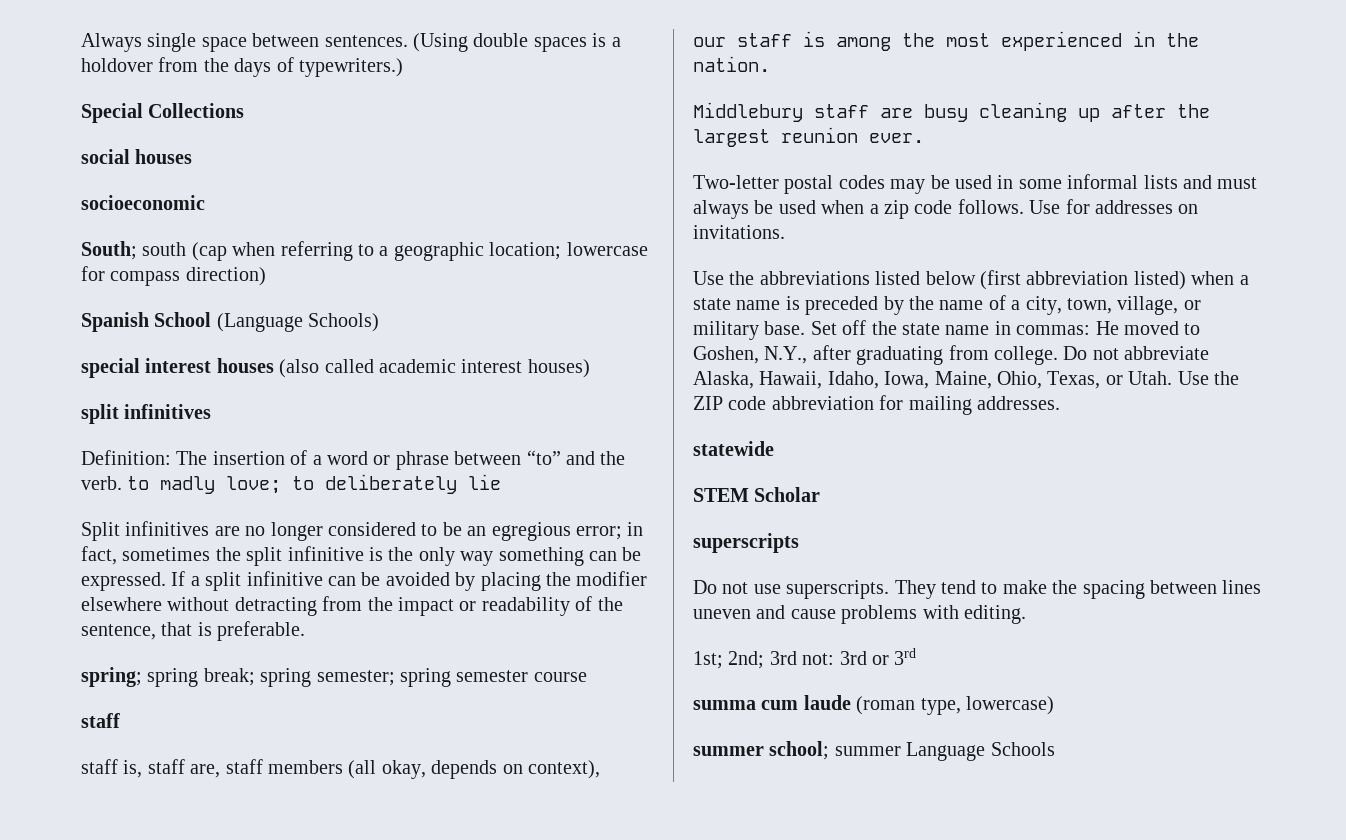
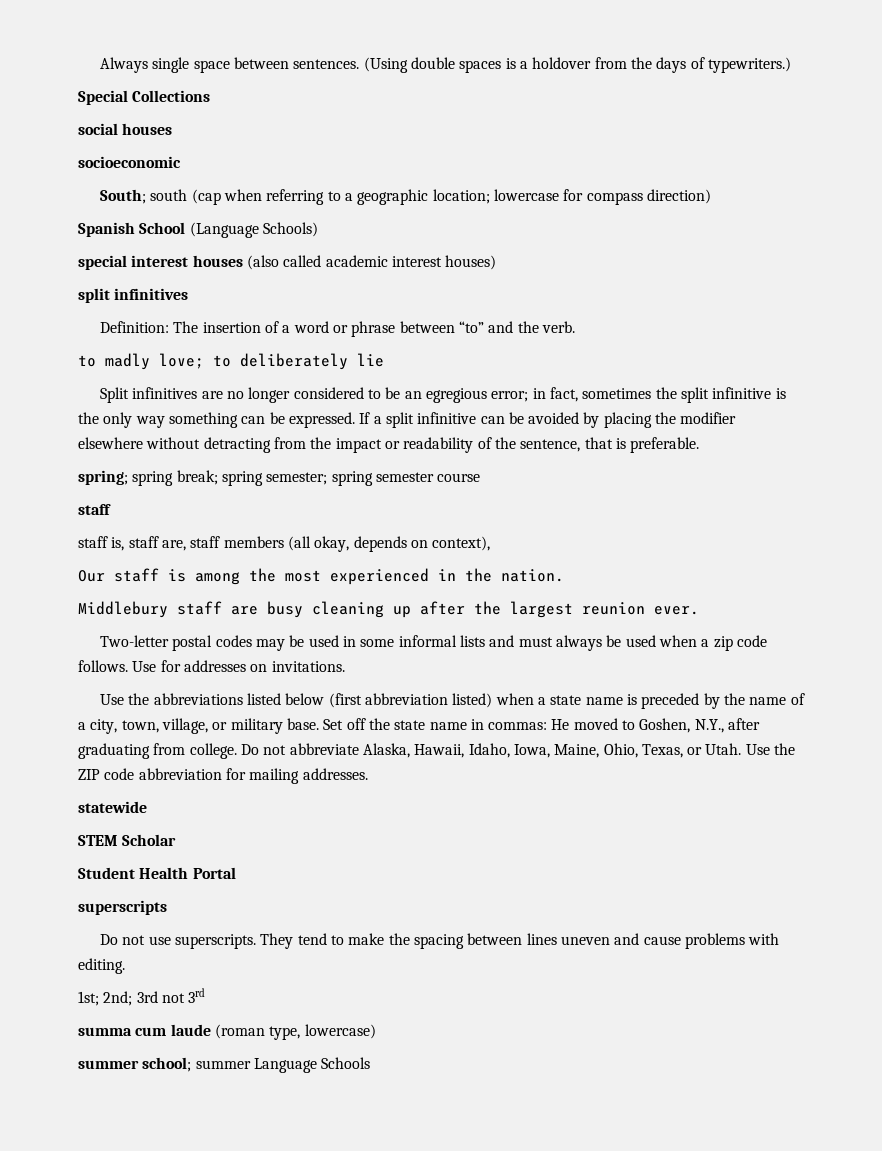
- Definition: The insertion of a word or phrase between “to” and the verb. to madly love; to deliberately lie
+ Definition: The insertion of a word or phrase between “to” and the verb.
+ to madly love; to deliberately lie
- our staff is among the most experienced in the nation.
+ Our staff is among the most experienced in the nation.
+ Student Health Portal
- 1st; 2nd; 3rd not: 3rd or 3rd
+ 1st; 2nd; 3rd not 3rd

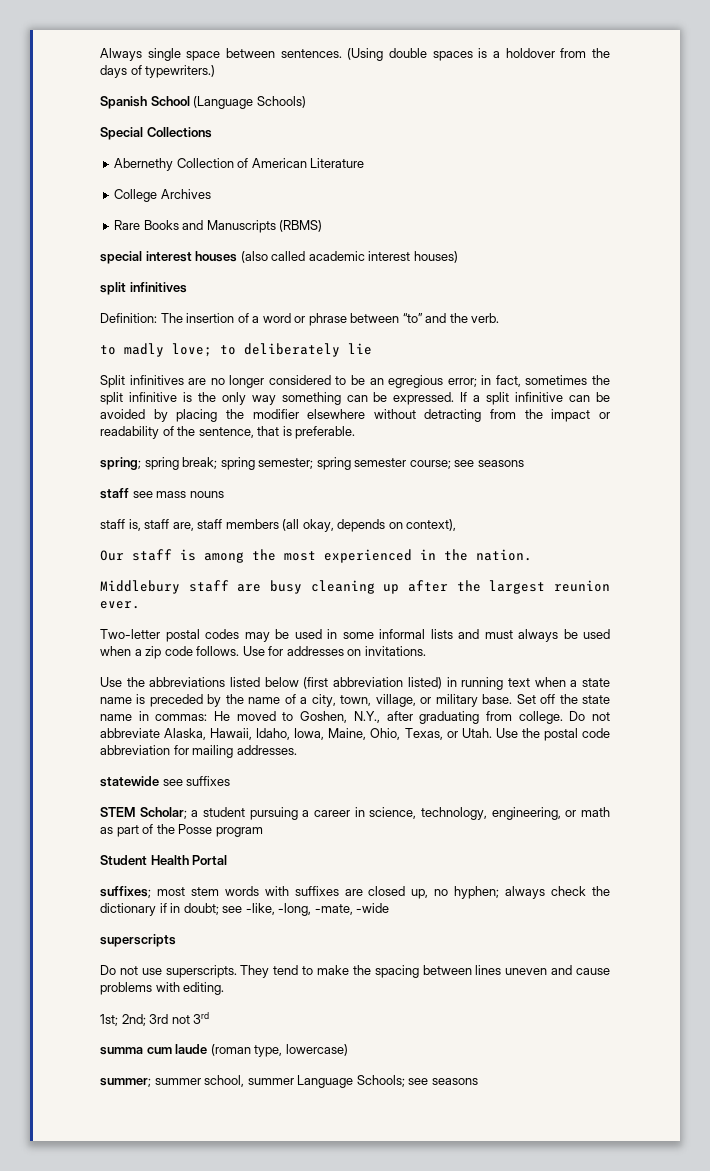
+ Spanish School (Language Schools)
  Special Collections
- social houses
- socioeconomic
- South; south (cap when referring to a geographic location; lowercase for compass direction)
- Spanish School (Language Schools)
+ Abernethy Collection of American Literature
+ College Archives
+ Rare Books and Manuscripts (RBMS)
- spring; spring break; spring semester; spring semester course
- staff
+ spring; spring break; spring semester; spring semester course; see seasons
+ staff see mass nouns
- Use the abbreviations listed below (first abbreviation listed) when a state name is preceded by the name of a city, town, village, or military base.
+ Use the abbreviations listed below (first abbreviation listed) in running text when a state name is preceded by the name of a city, town, village, or military base.
- Use the ZIP code abbreviation for mailing addresses.
+ Use the postal code abbreviation for mailing addresses.
- statewide
+ statewide see suffixes
- STEM Scholar
+ STEM Scholar; a student pursuing a career in science, technology, engineering, or math as part of the Posse program
  Student Health Portal
+ suffixes; most stem words with suffixes are closed up, no hyphen; always check the dictionary if in doubt; see -like, -long, -mate, -wide
- summer school; summer Language Schools
+ summer; summer school, summer Language Schools; see seasons

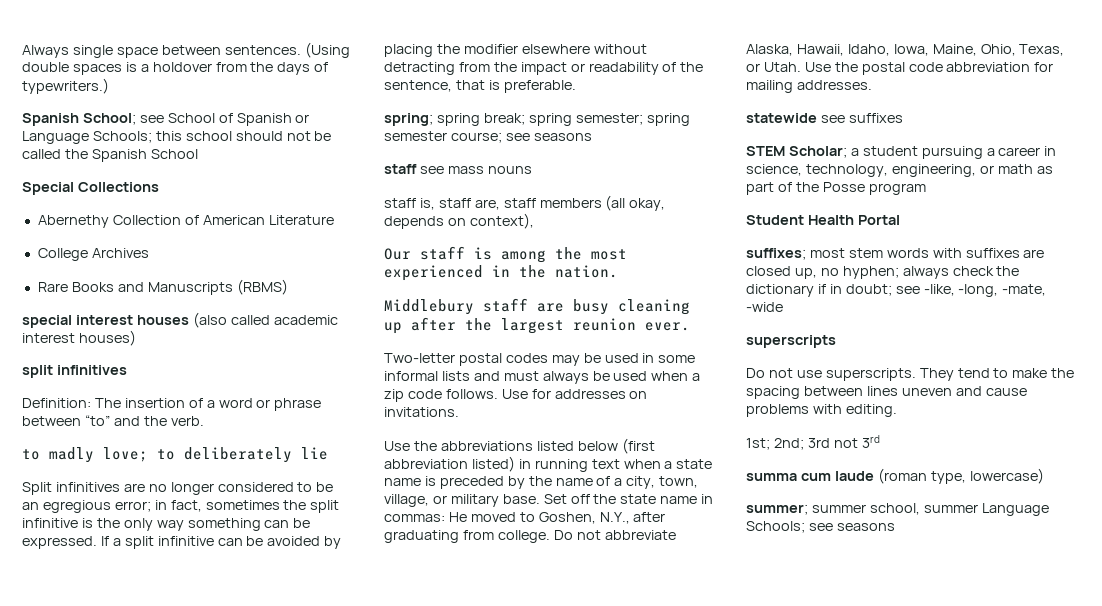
- Spanish School (Language Schools)
+ Spanish School; see School of Spanish or Language Schools; this school should not be called the Spanish School

